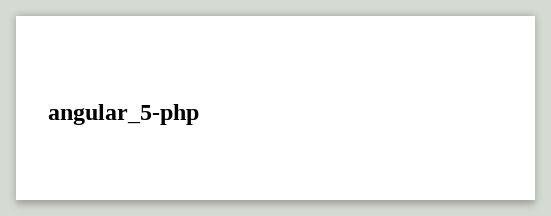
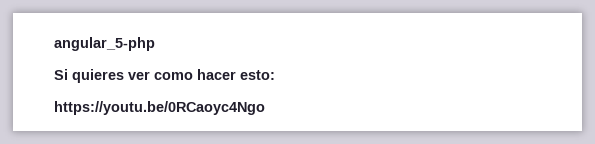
+ Si quieres ver como hacer esto:
+ https://youtu.be/0RCaoyc4Ngo

